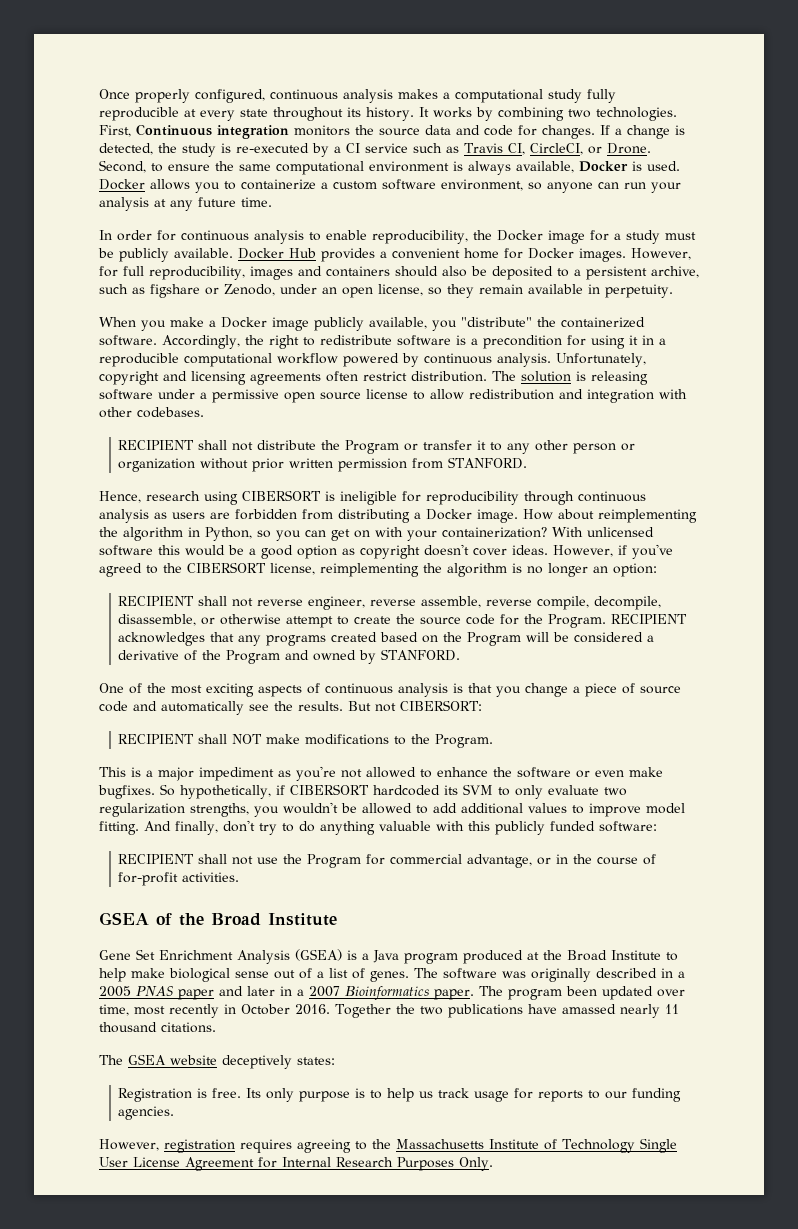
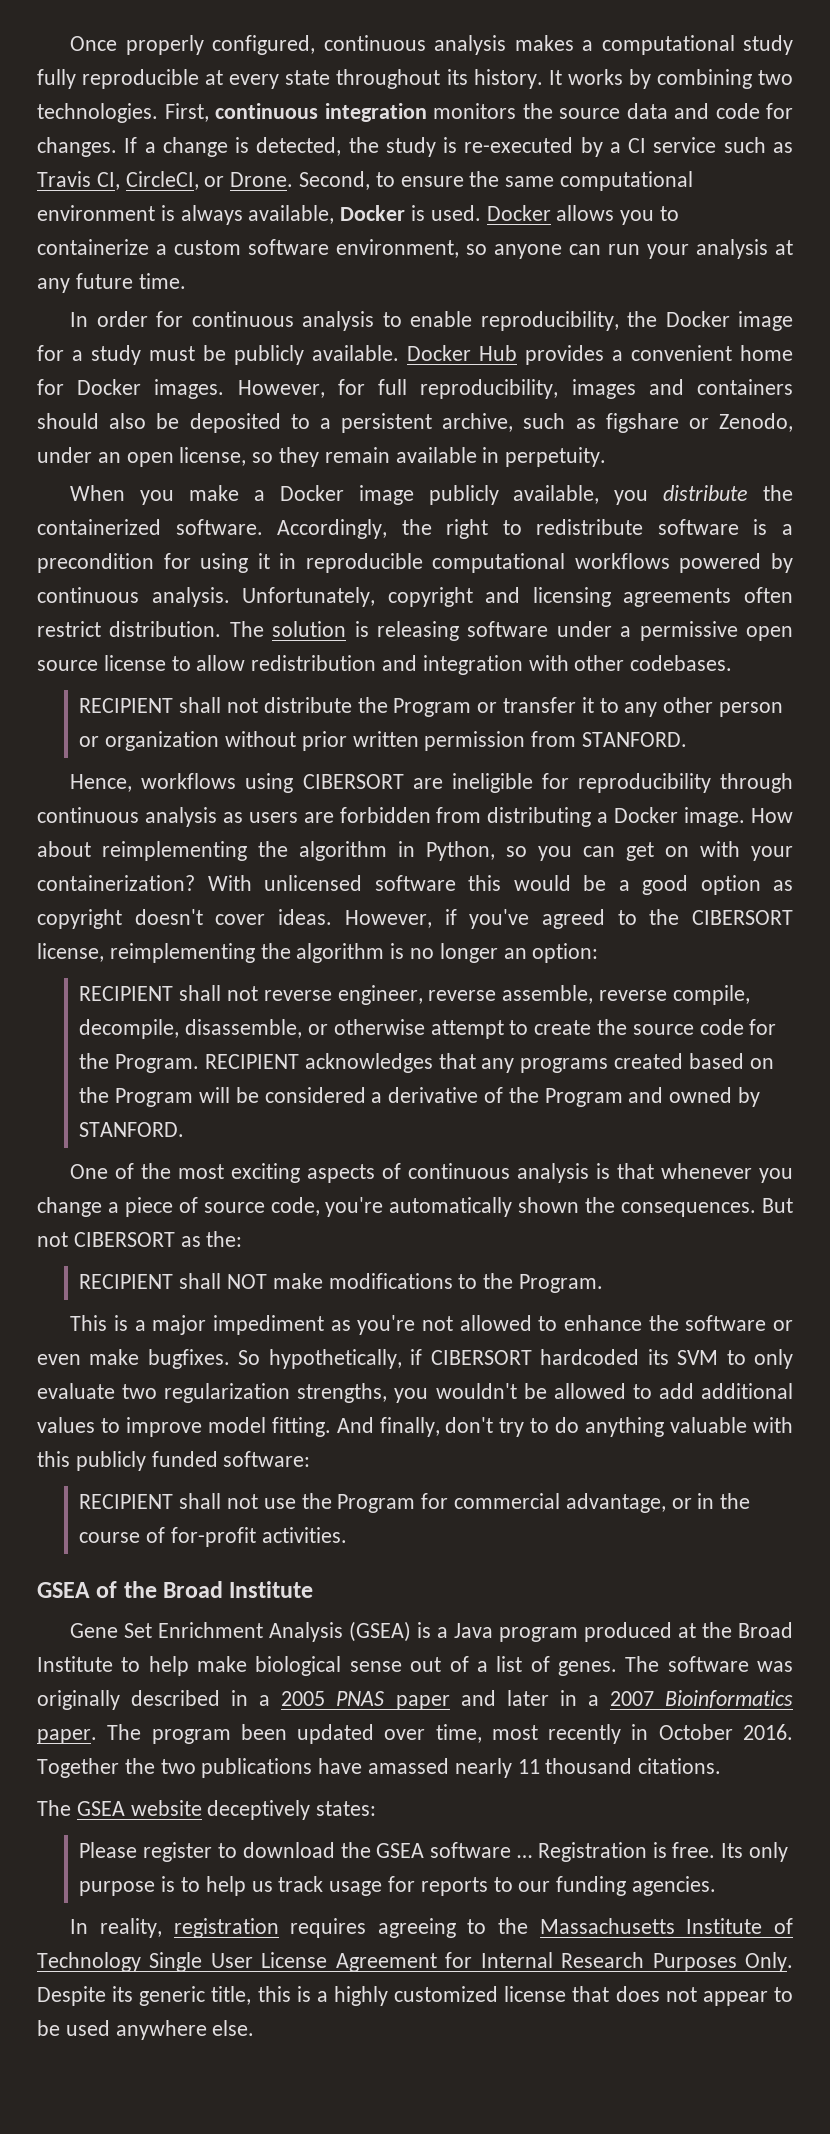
- First, Continuous integration monitors the source data and code for changes.
+ First, continuous integration monitors the source data and code for changes.
- When you make a Docker image publicly available, you "distribute" the containerized software.
+ When you make a Docker image publicly available, you distribute the containerized software.
- Accordingly, the right to redistribute software is a precondition for using it in a reproducible computational workflow powered by continuous analysis.
+ Accordingly, the right to redistribute software is a precondition for using it in reproducible computational workflows powered by continuous analysis.
- Hence, research using CIBERSORT is ineligible for reproducibility through continuous analysis as users are forbidden from distributing a Docker image.
+ Hence, workflows using CIBERSORT are ineligible for reproducibility through continuous analysis as users are forbidden from distributing a Docker image.
- One of the most exciting aspects of continuous analysis is that you change a piece of source code and automatically see the results. But not CIBERSORT:
+ One of the most exciting aspects of continuous analysis is that whenever you change a piece of source code, you're automatically shown the consequences. But not CIBERSORT as the:
+ Please register to download the GSEA software …
- However, registration requires agreeing to the Massachusetts Institute of Technology Single User License Agreement for Internal Research Purposes Only.
+ In reality, registration requires agreeing to the Massachusetts Institute of Technology Single User License Agreement for Internal Research Purposes Only.
+ Despite its generic title, this is a highly customized license that does not appear to be used anywhere else.

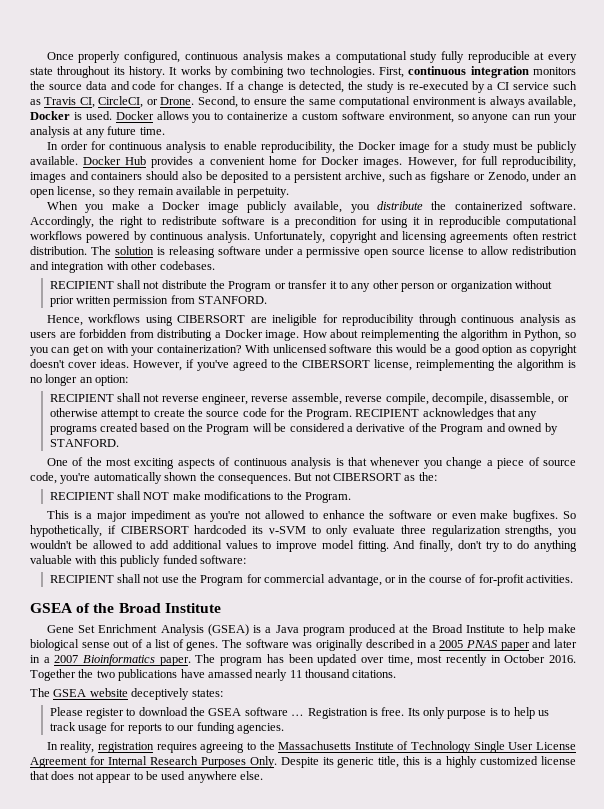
- So hypothetically, if CIBERSORT hardcoded its SVM to only evaluate two regularization strengths, you wouldn't be allowed to add additional values to improve model fitting.
+ So hypothetically, if CIBERSORT hardcoded its ν-SVM to only evaluate three regularization strengths, you wouldn't be allowed to add additional values to improve model fitting.
- The program been updated over time, most recently in October 2016.
+ The program has been updated over time, most recently in October 2016.

